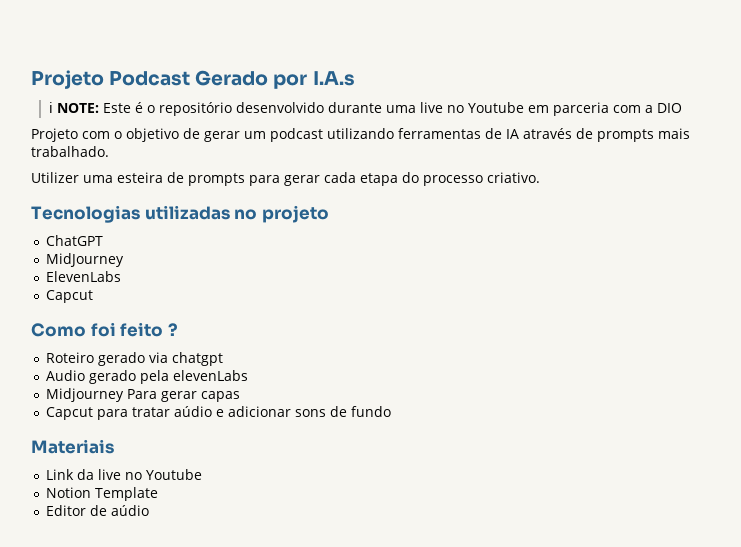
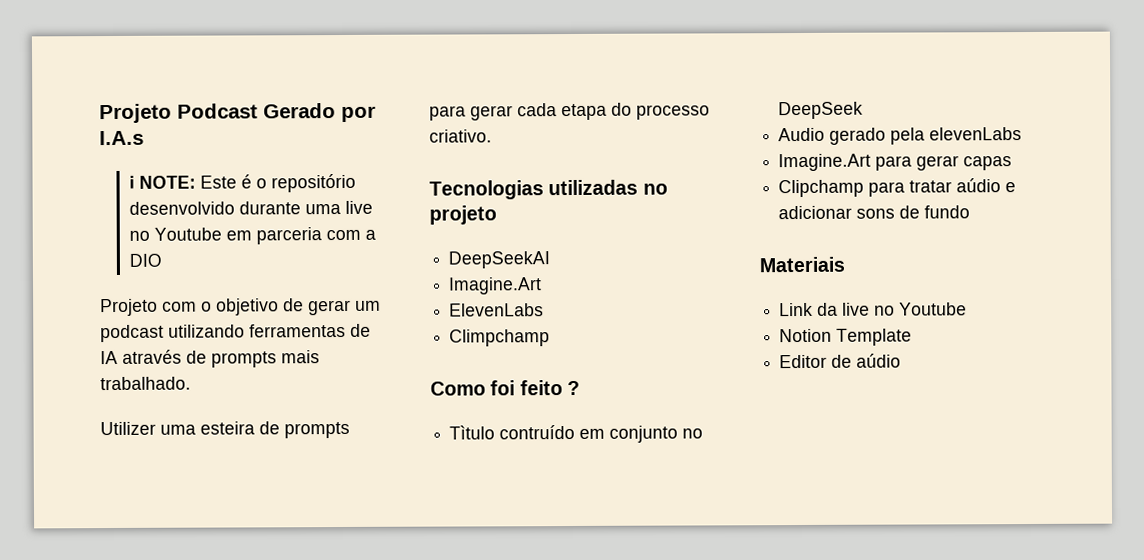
- ChatGPT
- MidJourney
+ DeepSeekAI
+ Imagine.Art
  ElevenLabs
- Capcut
+ Climpchamp
- Roteiro gerado via chatgpt
+ Tìtulo contruído em conjunto no DeepSeek
- Midjourney Para gerar capas
+ Imagine.Art para gerar capas
- Capcut para tratar aúdio e adicionar sons de fundo
+ Clipchamp para tratar aúdio e adicionar sons de fundo

